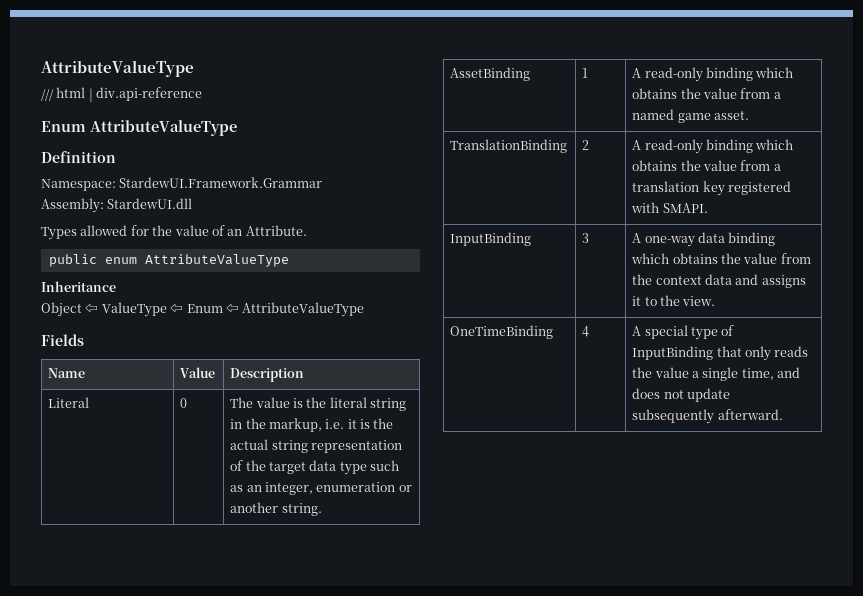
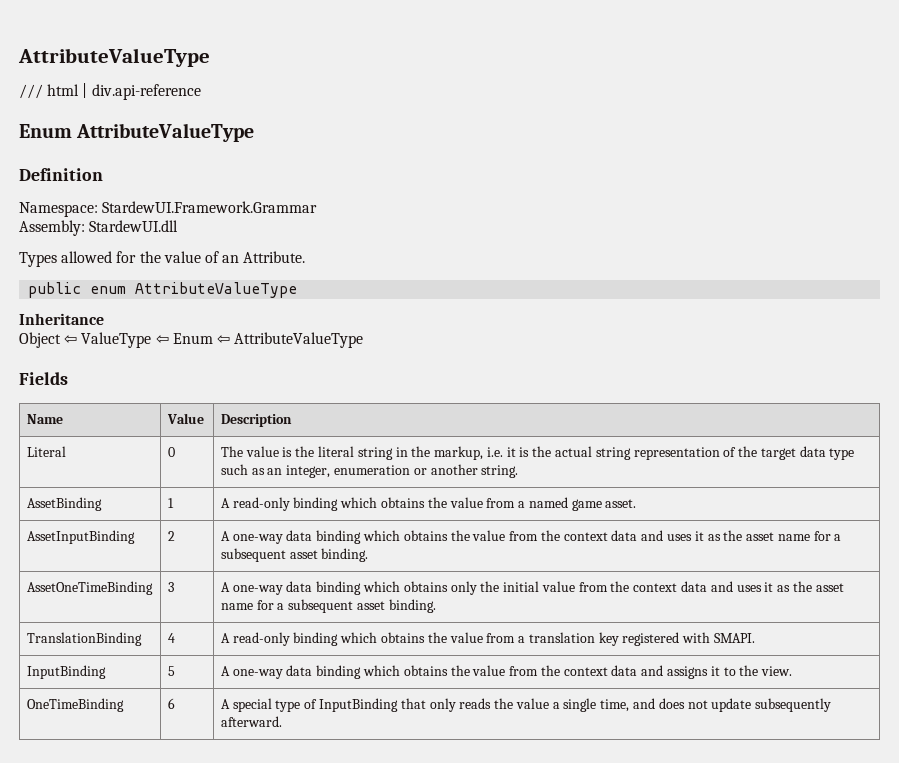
+ AssetInputBinding | 2 | A one-way data binding which obtains the value from the context data and uses it as the asset name for a subsequent asset binding.
+ AssetOneTimeBinding | 3 | A one-way data binding which obtains only the initial value from the context data and uses it as the asset name for a subsequent asset binding.
- TranslationBinding | 2 | A read-only binding which obtains the value from a translation key registered with SMAPI.
+ TranslationBinding | 4 | A read-only binding which obtains the value from a translation key registered with SMAPI.
- InputBinding | 3 | A one-way data binding which obtains the value from the context data and assigns it to the view.
+ InputBinding | 5 | A one-way data binding which obtains the value from the context data and assigns it to the view.
- OneTimeBinding | 4 | A special type of InputBinding that only reads the value a single time, and does not update subsequently afterward.
+ OneTimeBinding | 6 | A special type of InputBinding that only reads the value a single time, and does not update subsequently afterward.

